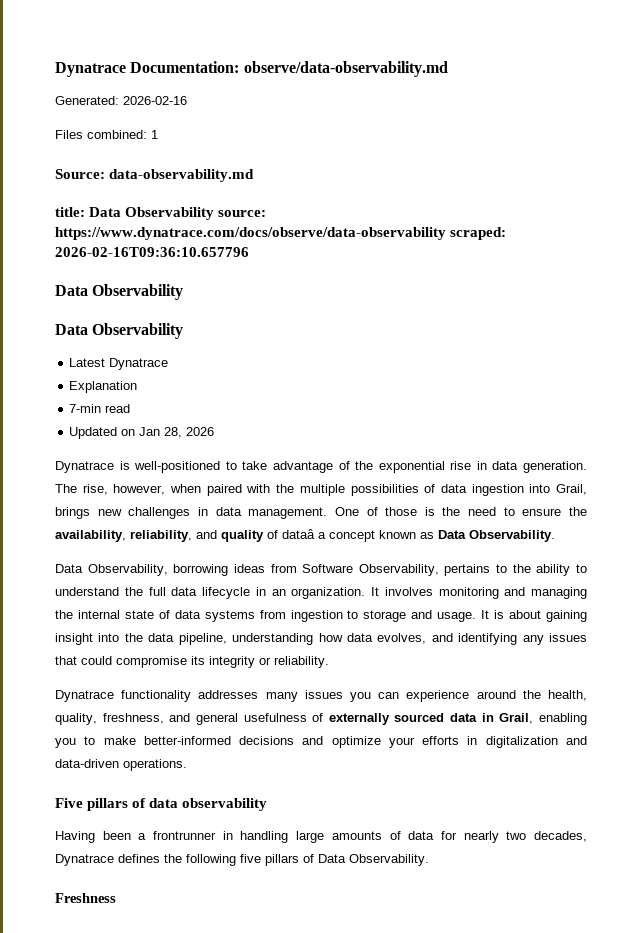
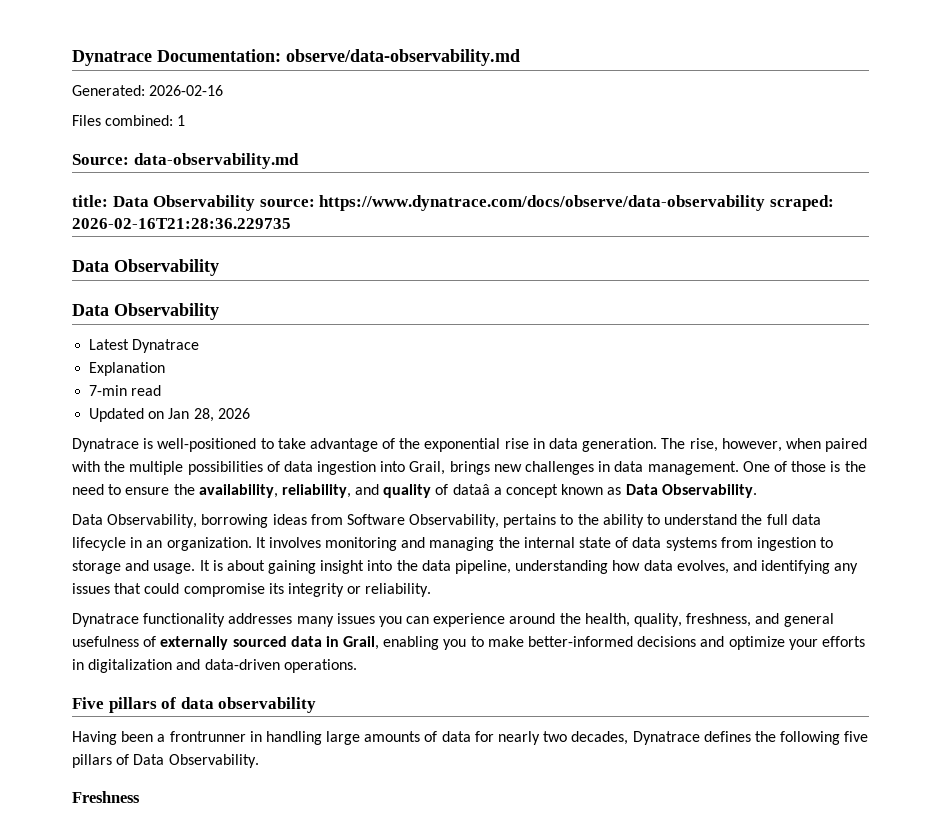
- title: Data Observability source: https://www.dynatrace.com/docs/observe/data-observability scraped: 2026-02-16T09:36:10.657796
+ title: Data Observability source: https://www.dynatrace.com/docs/observe/data-observability scraped: 2026-02-16T21:28:36.229735

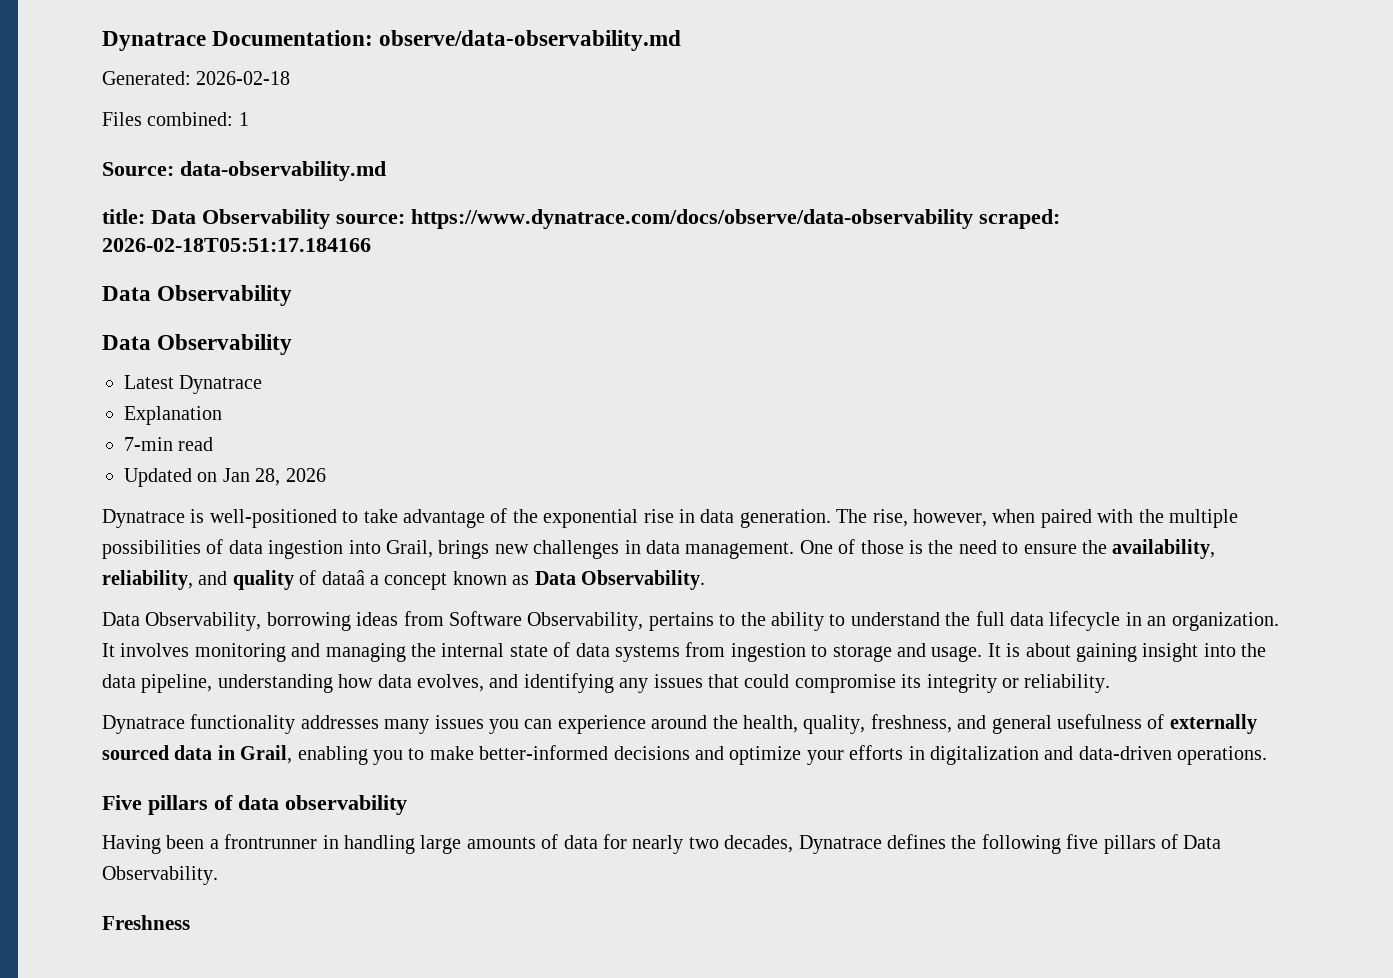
- Generated: 2026-02-16
+ Generated: 2026-02-18
- title: Data Observability source: https://www.dynatrace.com/docs/observe/data-observability scraped: 2026-02-16T21:28:36.229735
+ title: Data Observability source: https://www.dynatrace.com/docs/observe/data-observability scraped: 2026-02-18T05:51:17.184166

